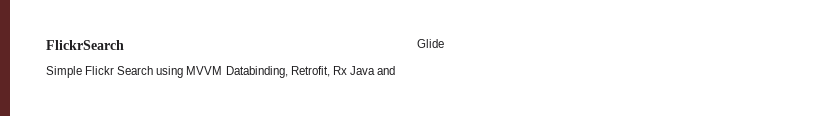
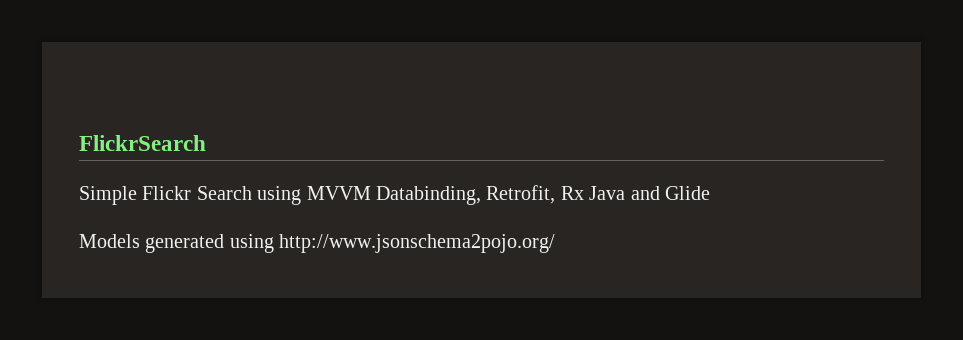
+ Models generated using http://www.jsonschema2pojo.org/

